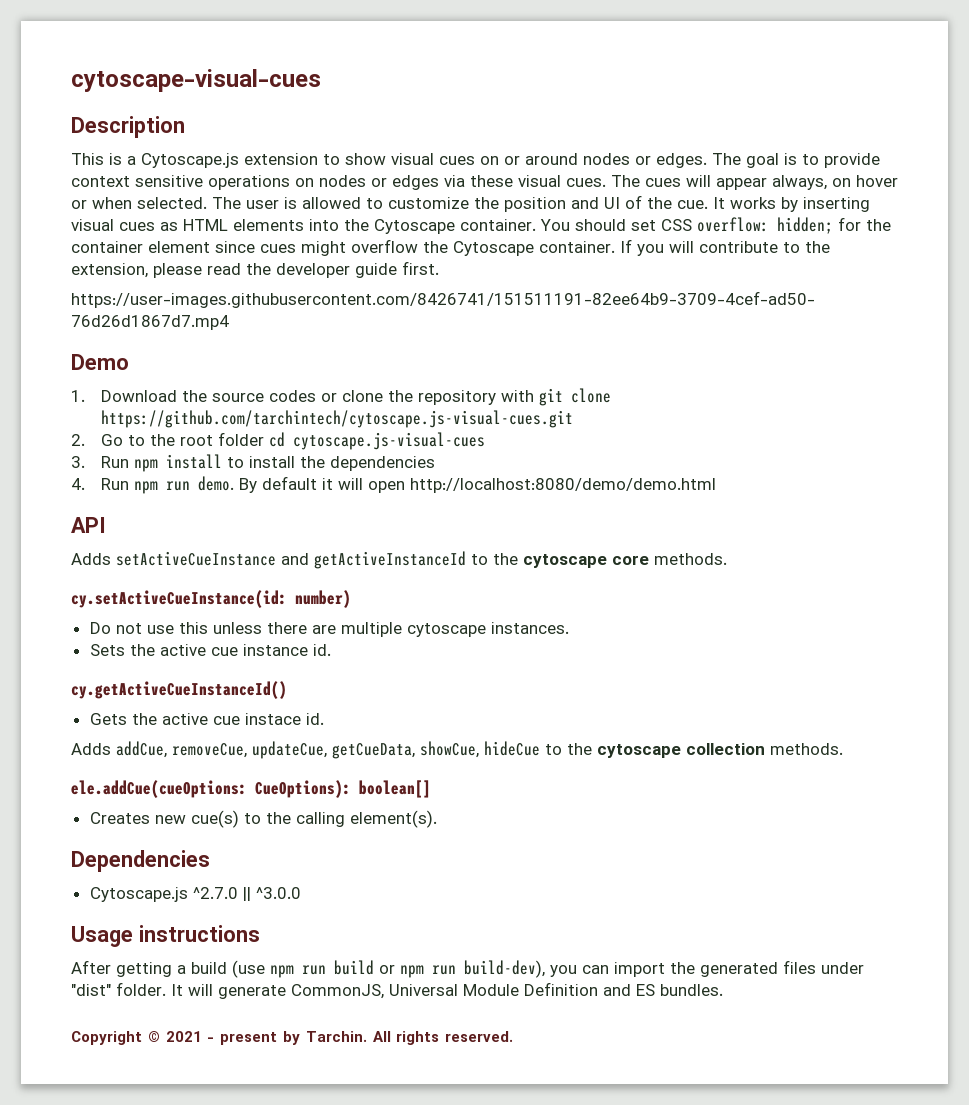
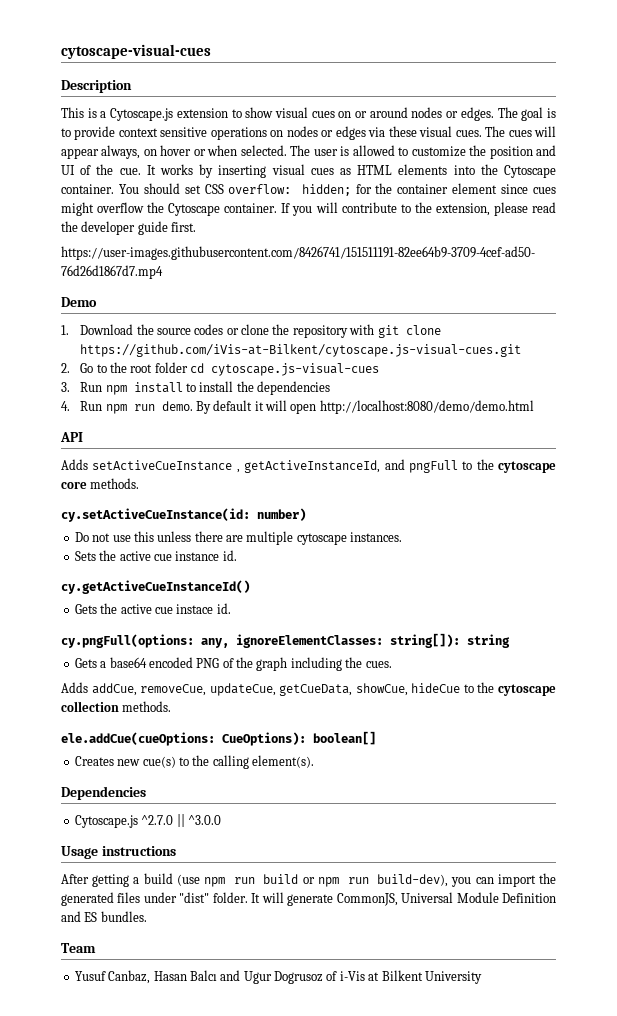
- 1. Download the source codes or clone the repository with git clone https://github.com/tarchintech/cytoscape.js-visual-cues.git
+ 1. Download the source codes or clone the repository with git clone https://github.com/iVis-at-Bilkent/cytoscape.js-visual-cues.git
- Adds setActiveCueInstance and getActiveInstanceId to the cytoscape core methods.
+ Adds setActiveCueInstance , getActiveInstanceId, and pngFull to the cytoscape core methods.
+ cy.pngFull(options: any, ignoreElementClasses: string[]): string
+ Gets a base64 encoded PNG of the graph including the cues.
- Copyright © 2021 - present by Tarchin. All rights reserved.
+ Team
+ Yusuf Canbaz, Hasan Balcı and Ugur Dogrusoz of i-Vis at Bilkent University

